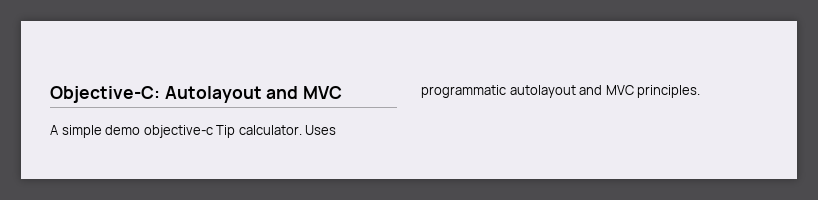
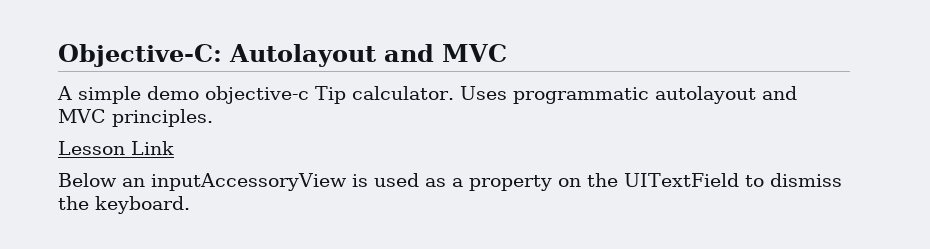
+ Lesson Link
+ Below an inputAccessoryView is used as a property on the UITextField to dismiss the keyboard.

